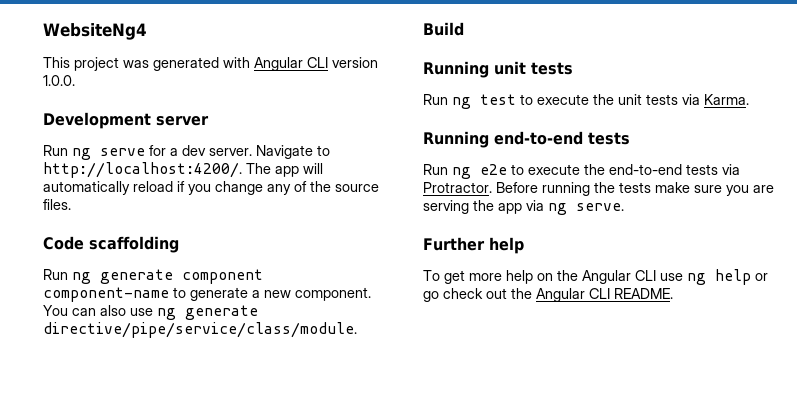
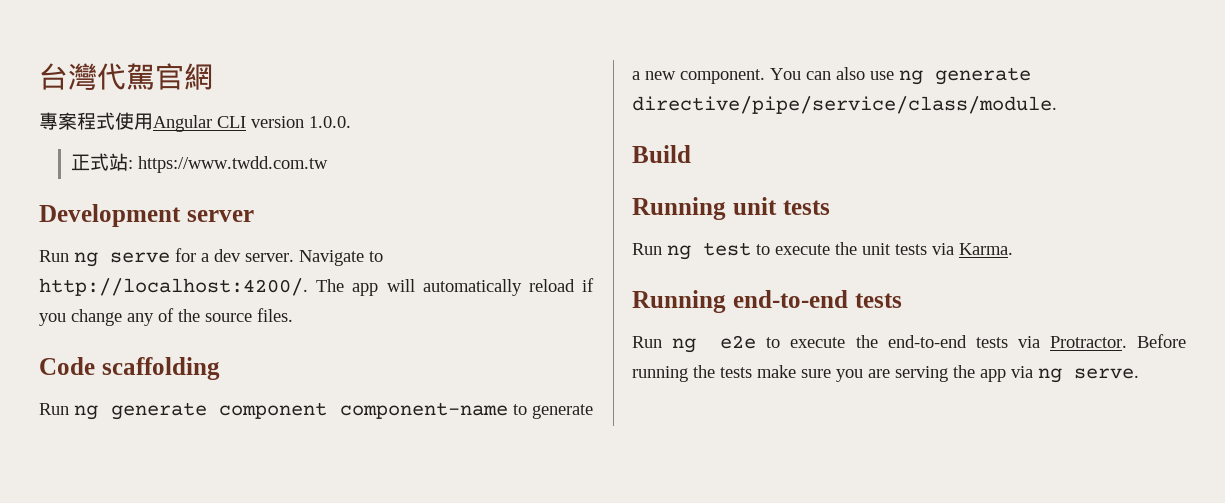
- WebsiteNg4
- This project was generated with Angular CLI version 1.0.0.
+ 台灣代駕官網
+ 專案程式使用Angular CLI version 1.0.0.
+ 正式站: https://www.twdd.com.tw
- Further help
- To get more help on the Angular CLI use ng help or go check out the Angular CLI README.

